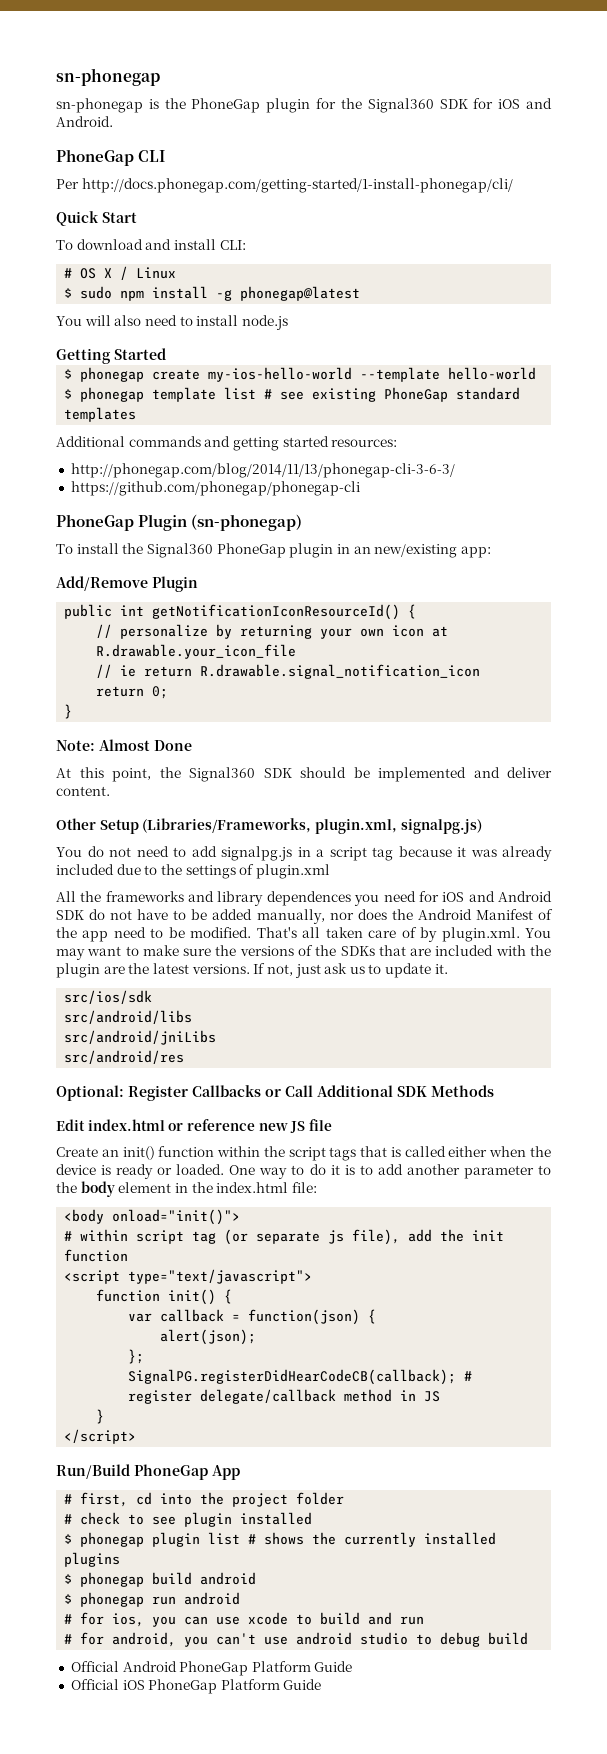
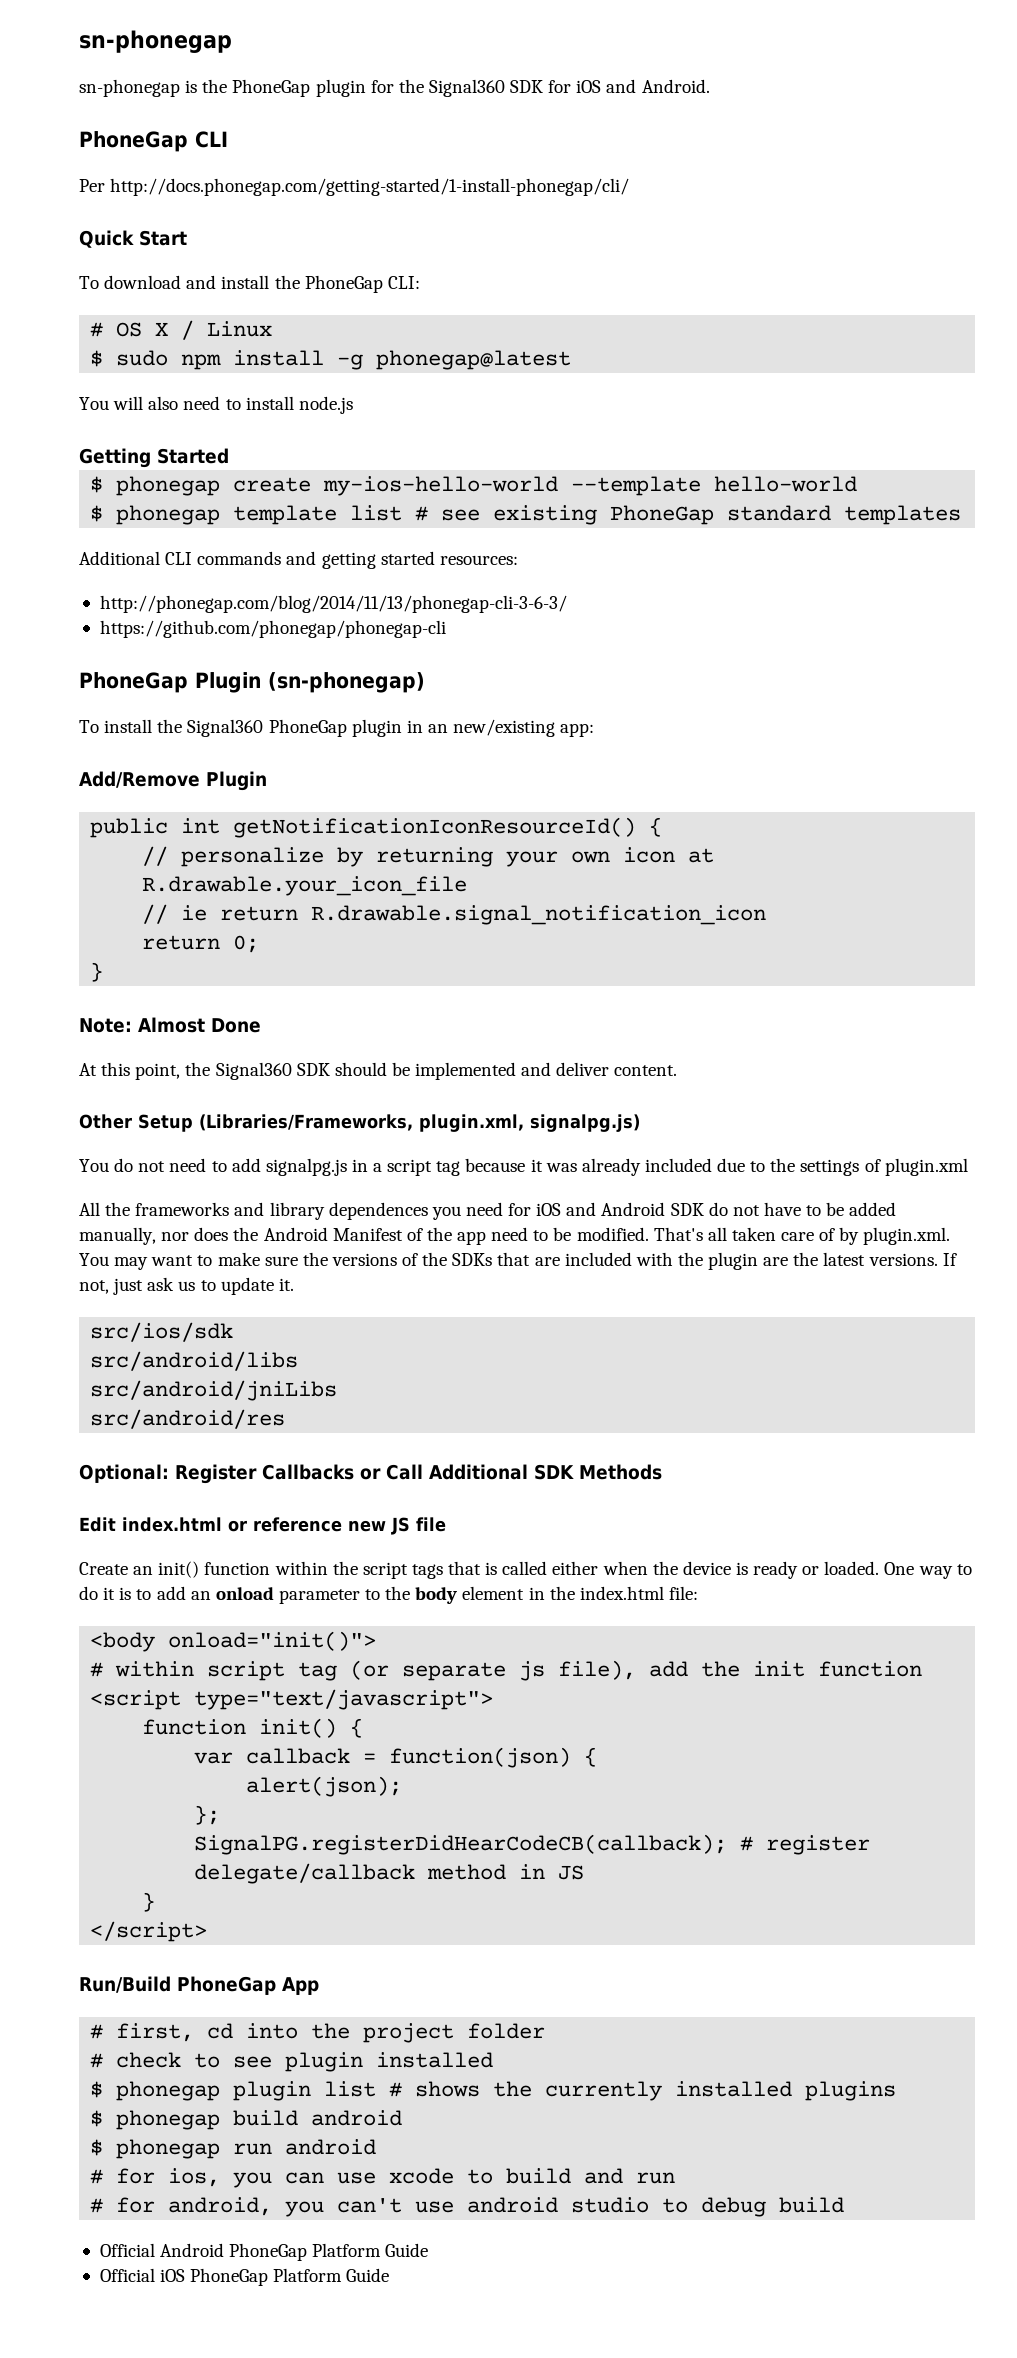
- To download and install CLI:
+ To download and install the PhoneGap CLI:
- Additional commands and getting started resources:
+ Additional CLI commands and getting started resources:
- One way to do it is to add another parameter to the body element in the index.html file:
+ One way to do it is to add an onload parameter to the body element in the index.html file:

